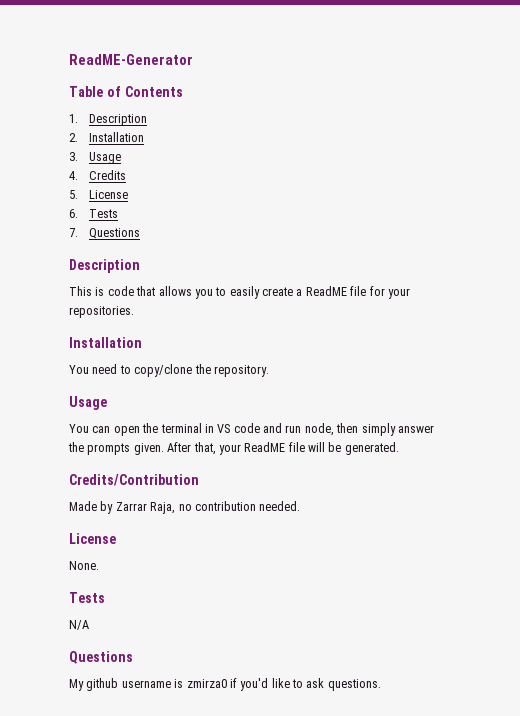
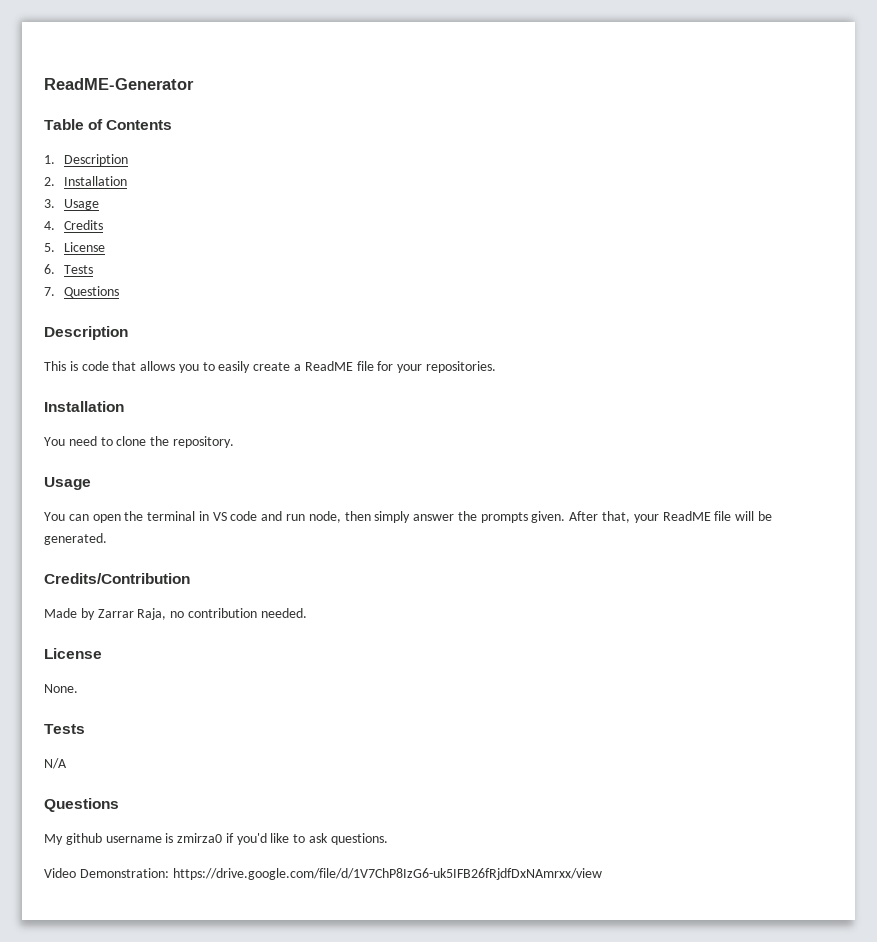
- You need to copy/clone the repository.
+ You need to clone the repository.
+ Video Demonstration: https://drive.google.com/file/d/1V7ChP8IzG6-uk5IFB26fRjdfDxNAmrxx/view

